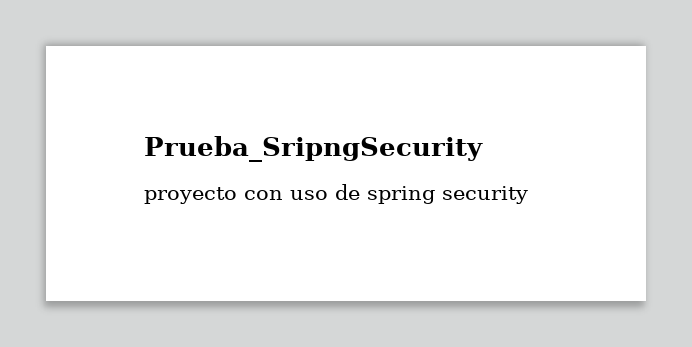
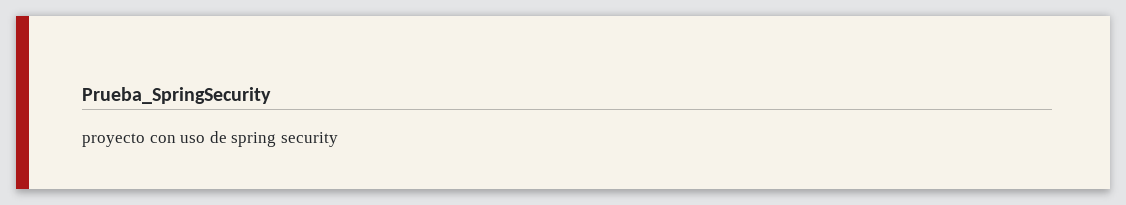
- Prueba_SripngSecurity
+ Prueba_SpringSecurity

